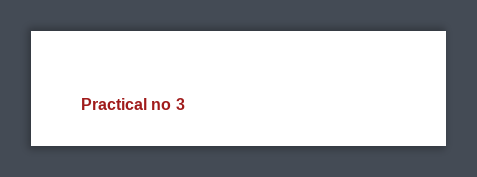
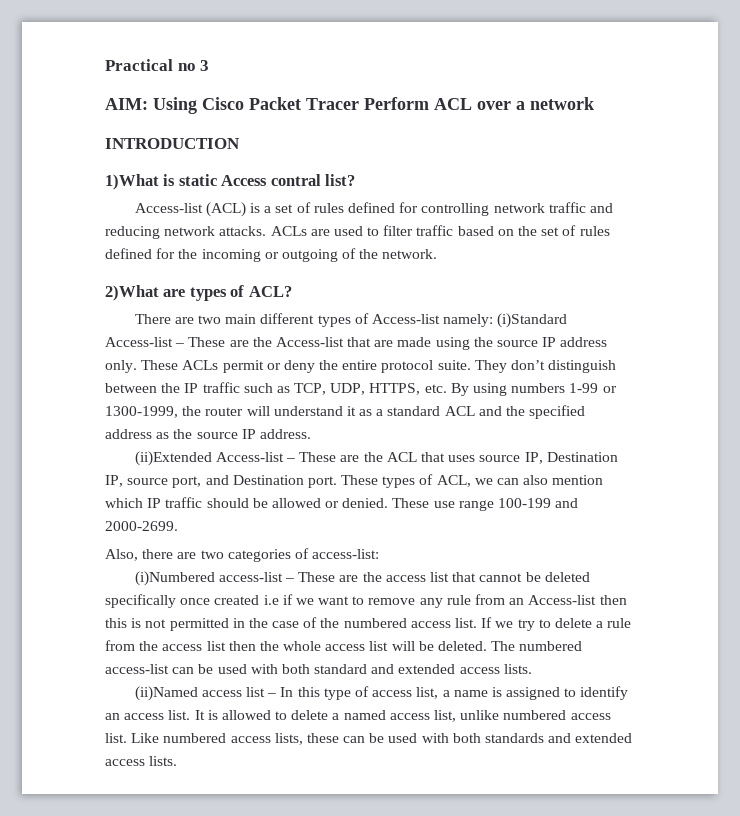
+ AIM: Using Cisco Packet Tracer Perform ACL over a network
+ INTRODUCTION
+ 1)What is static Access contral list?
+ Access-list (ACL) is a set of rules defined for controlling network traffic and reducing network attacks. ACLs are used to filter traffic based on the set of rules defined for the incoming or outgoing of the network.
+ 2)What are types of ACL?
+ There are two main different types of Access-list namely: (i)Standard Access-list – These are the Access-list that are made using the source IP address only. These ACLs permit or deny the entire protocol suite. They don’t distinguish between the IP traffic such as TCP, UDP, HTTPS, etc. By using numbers 1-99 or 1300-1999, the router will understand it as a standard ACL and the specified address as the source IP address.
+ (ii)Extended Access-list – These are the ACL that uses source IP, Destination IP, source port, and Destination port. These types of ACL, we can also mention which IP traffic should be allowed or denied. These use range 100-199 and 2000-2699.
+ Also, there are two categories of access-list:
+ (i)Numbered access-list – These are the access list that cannot be deleted specifically once created i.e if we want to remove any rule from an Access-list then this is not permitted in the case of the numbered access list. If we try to delete a rule from the access list then the whole access list will be deleted. The numbered access-list can be used with both standard and extended access lists.
+ (ii)Named access list – In this type of access list, a name is assigned to identify an access list. It is allowed to delete a named access list, unlike numbered access list. Like numbered access lists, these can be used with both standards and extended access lists.

